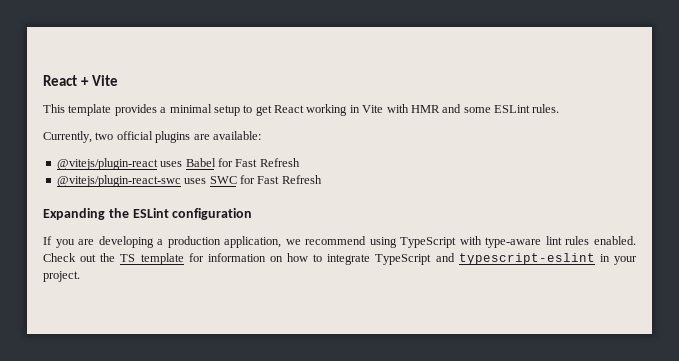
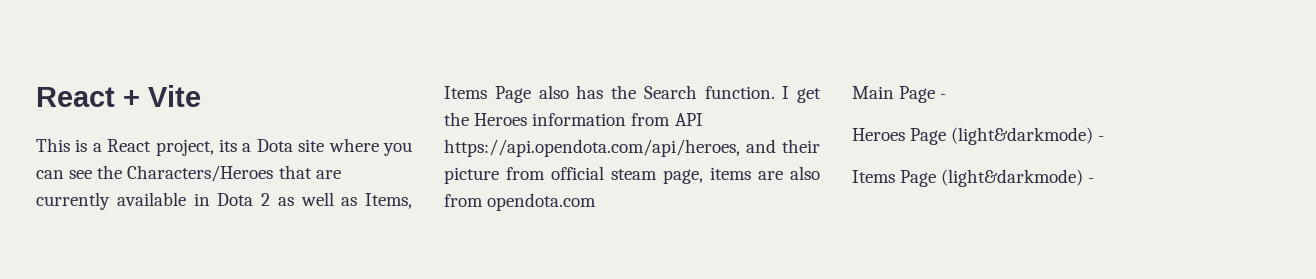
- This template provides a minimal setup to get React working in Vite with HMR and some ESLint rules.
- Currently, two official plugins are available:
- @vitejs/plugin-react uses Babel for Fast Refresh
- @vitejs/plugin-react-swc uses SWC for Fast Refresh
- Expanding the ESLint configuration
- If you are developing a production application, we recommend using TypeScript with type-aware lint rules enabled. Check out the TS template for information on how to integrate TypeScript and typescript-eslint in your project.
+ This is a React project, its a Dota site where you can see the Characters/Heroes that are currently available in Dota 2 as well as Items, Items Page also has the Search function. I get the Heroes information from API https://api.opendota.com/api/heroes, and their picture from official steam page, items are also from opendota.com
+ Main Page -
+ Heroes Page (light&darkmode) -
+ Items Page (light&darkmode) -

